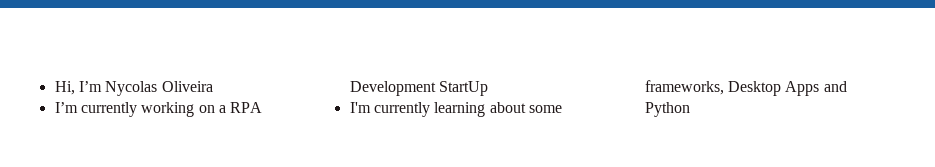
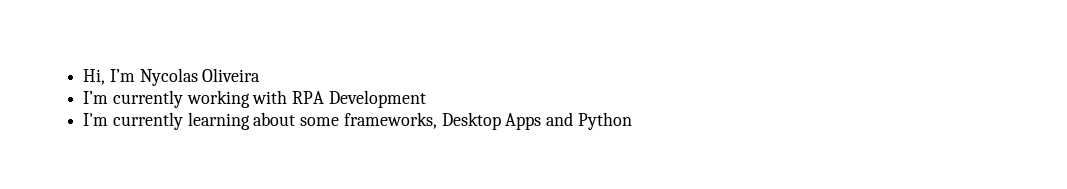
- I’m currently working on a RPA Development StartUp
+ I’m currently working with RPA Development

